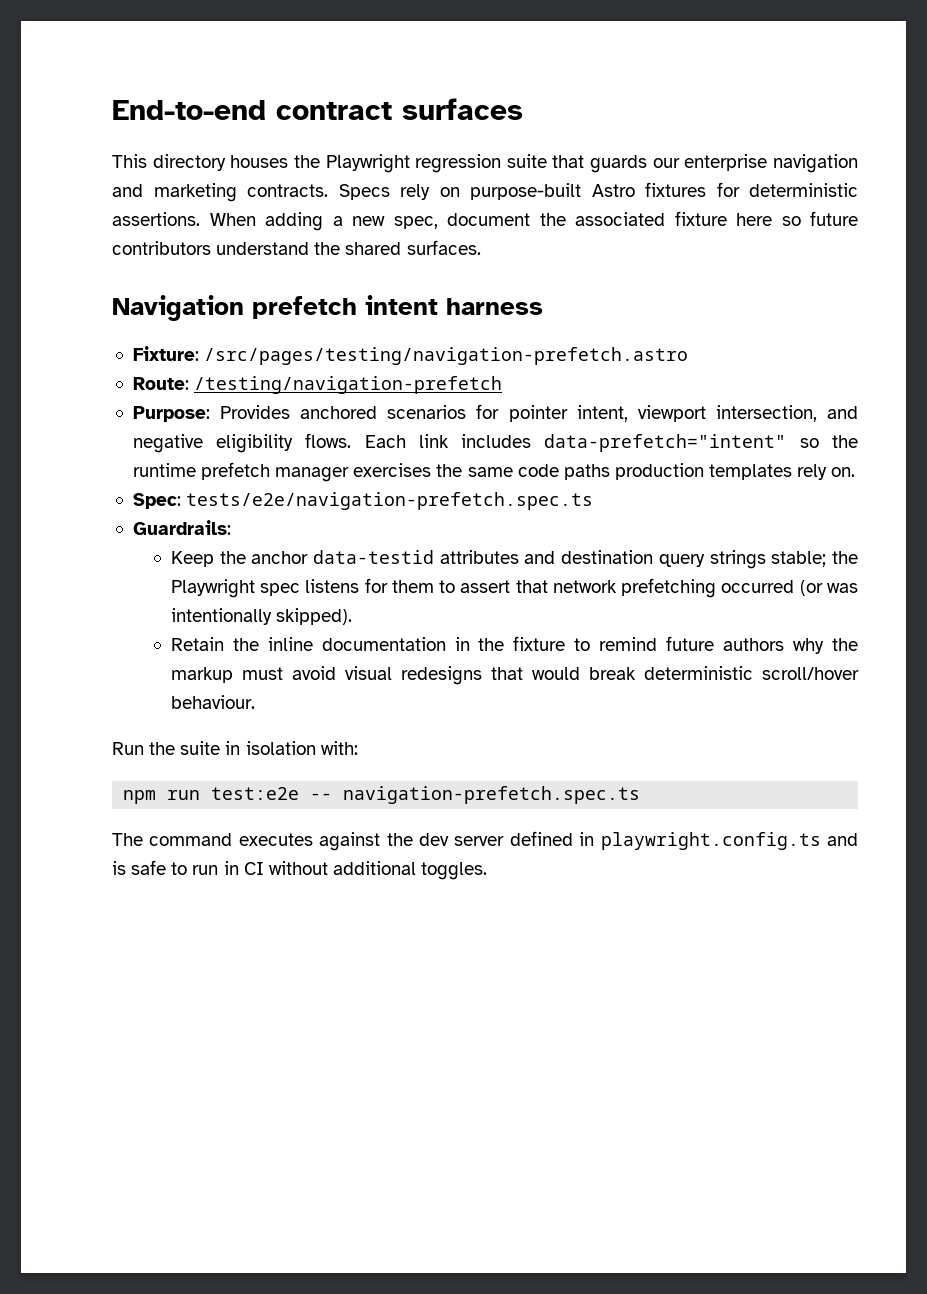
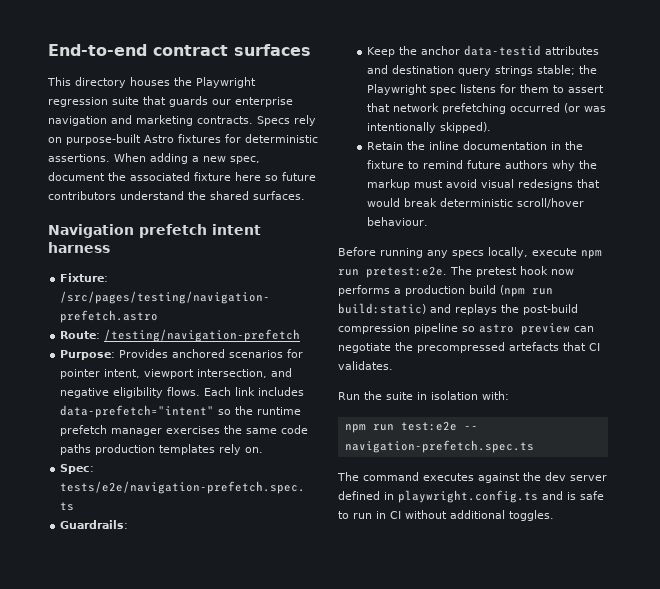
+ Before running any specs locally, execute npm run pretest:e2e. The pretest hook now performs a production build (npm run build:static) and replays the post-build compression pipeline so astro preview can negotiate the precompressed artefacts that CI validates.

